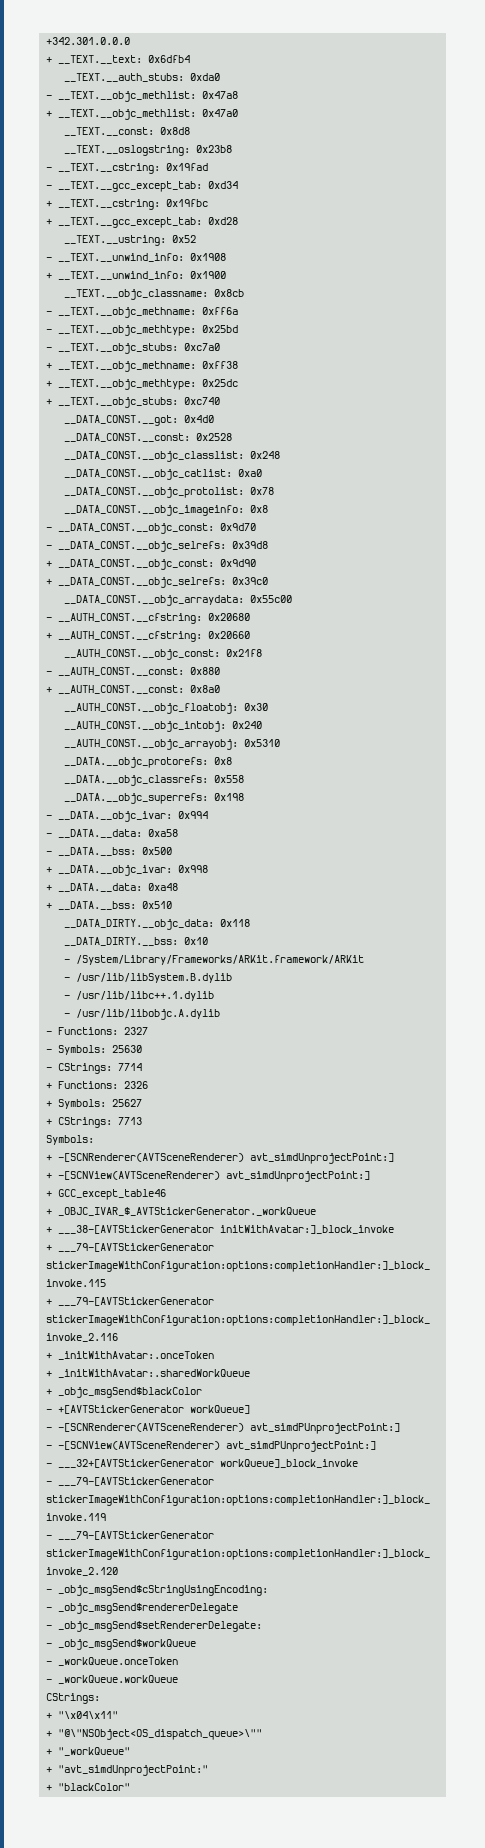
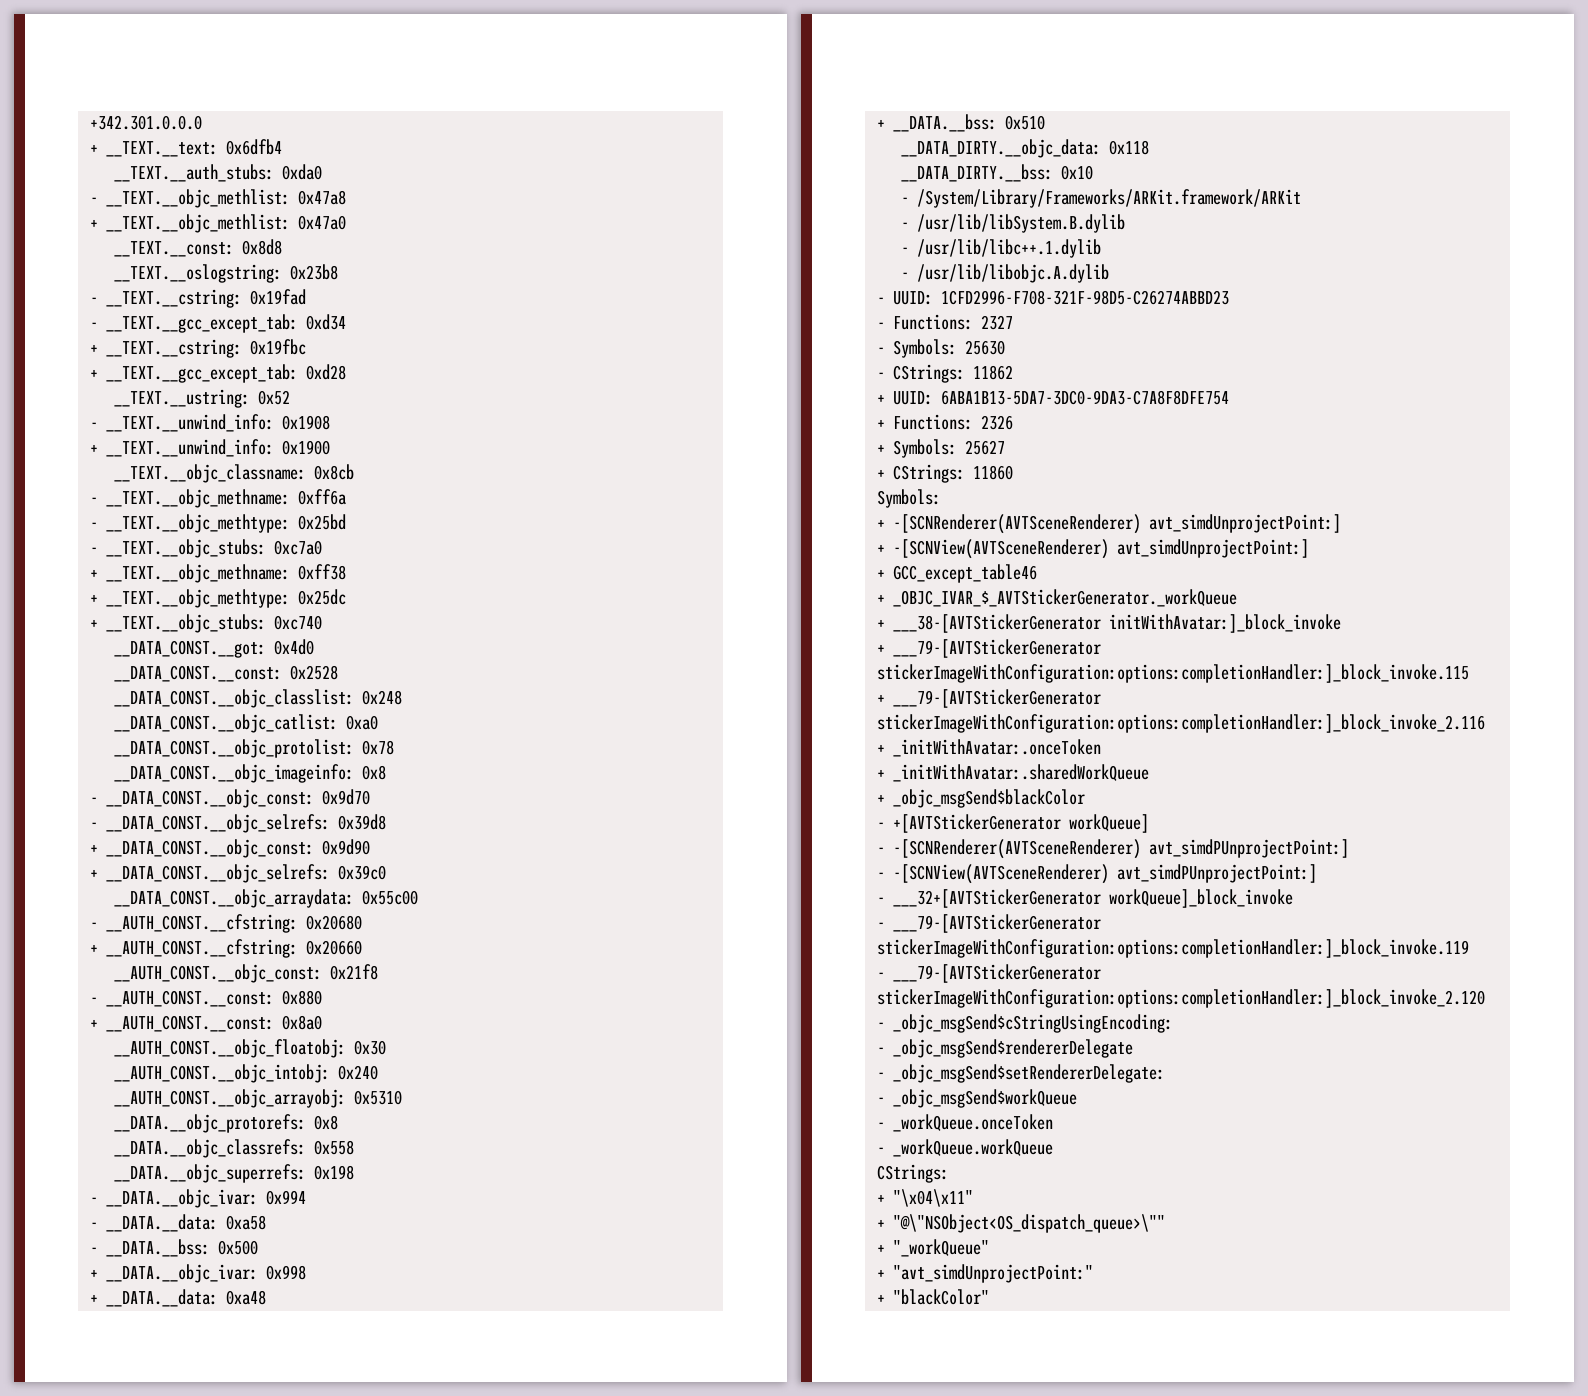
+ - UUID: 1CFD2996-F708-321F-98D5-C26274ABBD23
- - CStrings: 7714
+ - CStrings: 11862
+ + UUID: 6ABA1B13-5DA7-3DC0-9DA3-C7A8F8DFE754
- + CStrings: 7713
+ + CStrings: 11860

